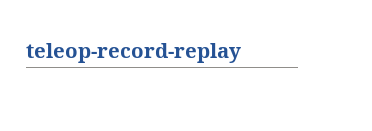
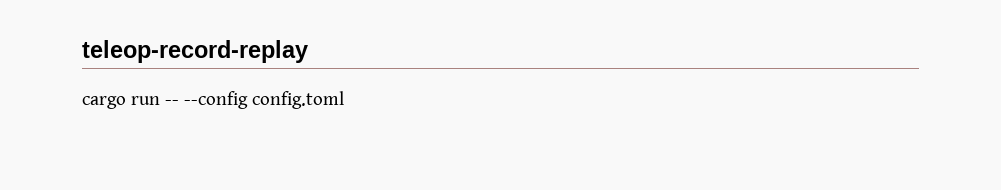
+ cargo run -- --config config.toml

